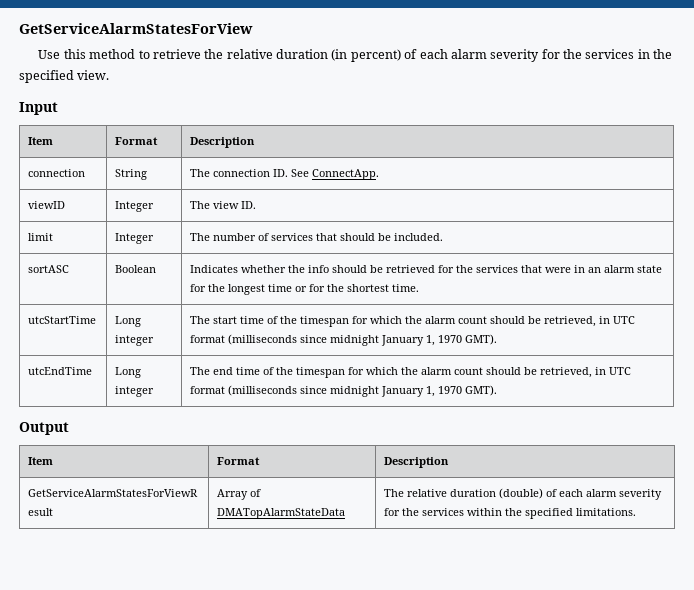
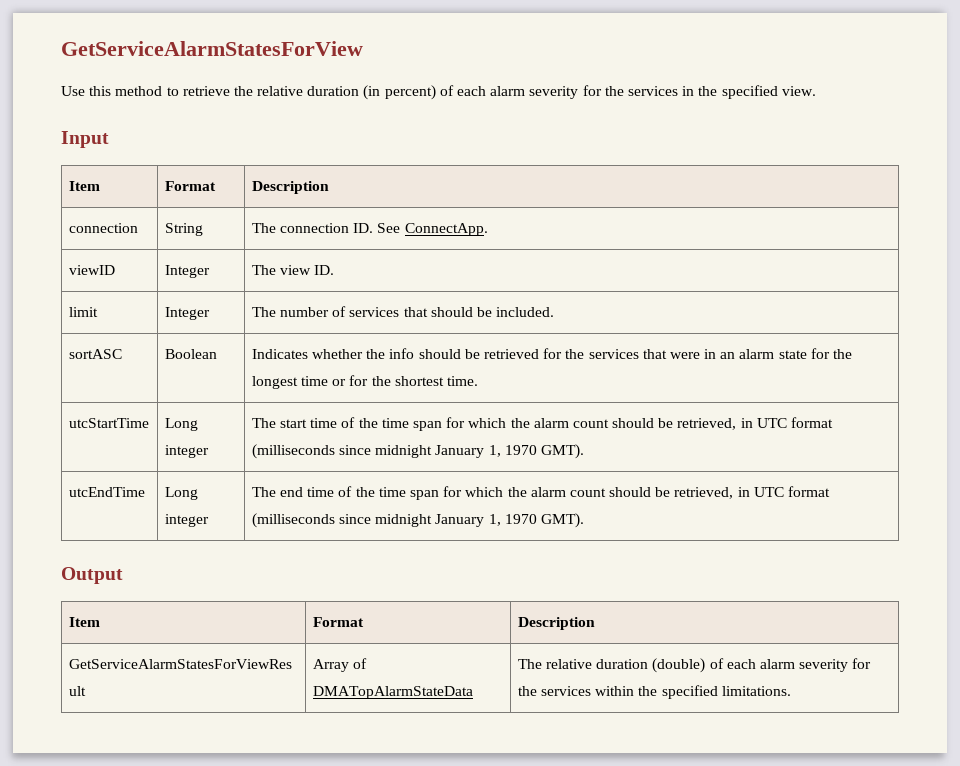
- utcStartTime | Long integer | The start time of the timespan for which the alarm count should be retrieved, in UTC format (milliseconds since midnight January 1, 1970 GMT).
+ utcStartTime | Long integer | The start time of the time span for which the alarm count should be retrieved, in UTC format (milliseconds since midnight January 1, 1970 GMT).
- utcEndTime | Long integer | The end time of the timespan for which the alarm count should be retrieved, in UTC format (milliseconds since midnight January 1, 1970 GMT).
+ utcEndTime | Long integer | The end time of the time span for which the alarm count should be retrieved, in UTC format (milliseconds since midnight January 1, 1970 GMT).

